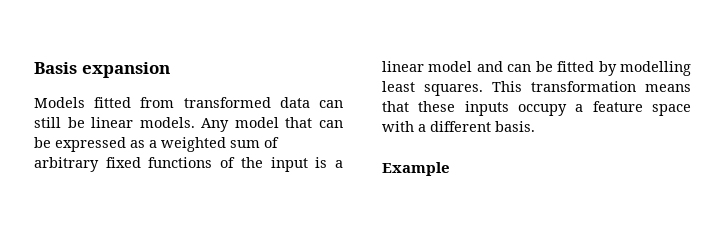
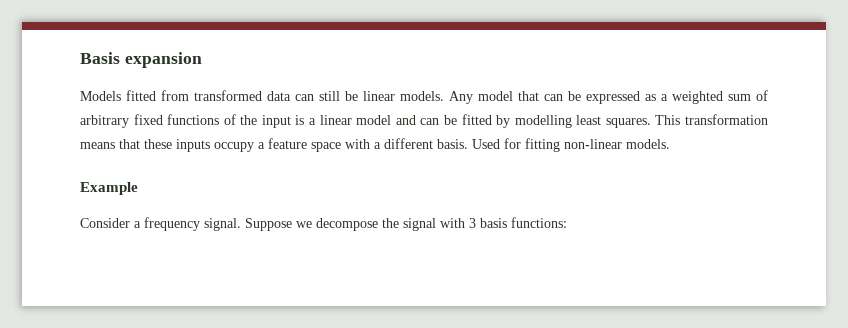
- This transformation means that these inputs occupy a feature space with a different basis.
+ This transformation means that these inputs occupy a feature space with a different basis. Used for fitting non-linear models.
  Example
+ Consider a frequency signal. Suppose we decompose the signal with 3 basis functions:

